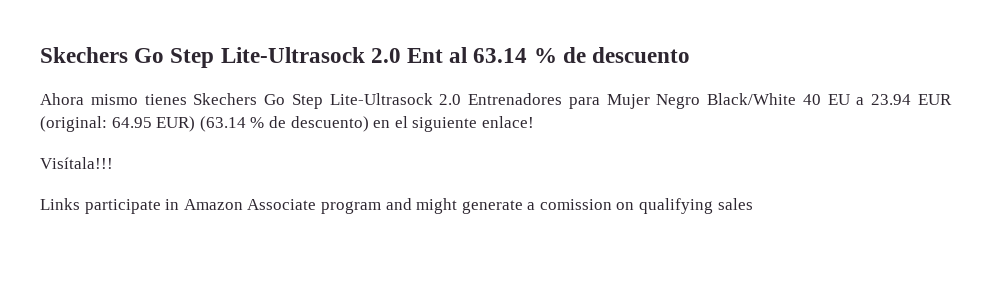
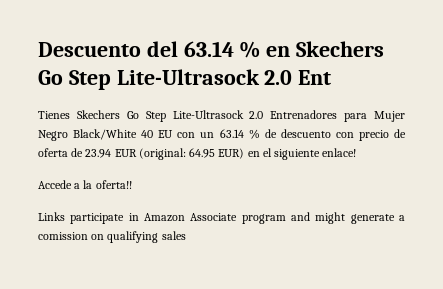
- Skechers Go Step Lite-Ultrasock 2.0 Ent al 63.14 % de descuento
- Ahora mismo tienes Skechers Go Step Lite-Ultrasock 2.0 Entrenadores para Mujer Negro Black/White 40 EU a 23.94 EUR (original: 64.95 EUR) (63.14 % de descuento) en el siguiente enlace!
+ Descuento del 63.14 % en Skechers Go Step Lite-Ultrasock 2.0 Ent
+ Tienes Skechers Go Step Lite-Ultrasock 2.0 Entrenadores para Mujer Negro Black/White 40 EU con un 63.14 % de descuento con precio de oferta de 23.94 EUR (original: 64.95 EUR) en el siguiente enlace!
- Visítala!!!
+ Accede a la oferta!!

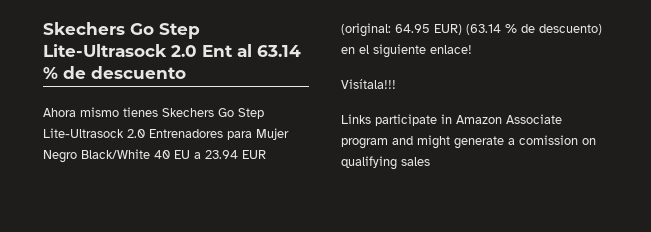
- Descuento del 63.14 % en Skechers Go Step Lite-Ultrasock 2.0 Ent
- Tienes Skechers Go Step Lite-Ultrasock 2.0 Entrenadores para Mujer Negro Black/White 40 EU con un 63.14 % de descuento con precio de oferta de 23.94 EUR (original: 64.95 EUR) en el siguiente enlace!
+ Skechers Go Step Lite-Ultrasock 2.0 Ent al 63.14 % de descuento
+ Ahora mismo tienes Skechers Go Step Lite-Ultrasock 2.0 Entrenadores para Mujer Negro Black/White 40 EU a 23.94 EUR (original: 64.95 EUR) (63.14 % de descuento) en el siguiente enlace!
- Accede a la oferta!!
+ Visítala!!!

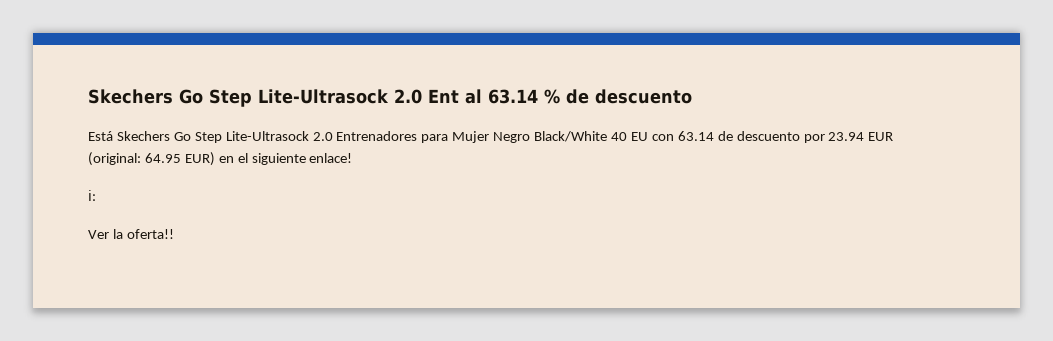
- Ahora mismo tienes Skechers Go Step Lite-Ultrasock 2.0 Entrenadores para Mujer Negro Black/White 40 EU a 23.94 EUR (original: 64.95 EUR) (63.14 % de descuento) en el siguiente enlace!
+ Está Skechers Go Step Lite-Ultrasock 2.0 Entrenadores para Mujer Negro Black/White 40 EU con 63.14 de descuento por 23.94 EUR (original: 64.95 EUR) en el siguiente enlace!
- Visítala!!!
- Links participate in Amazon Associate program and might generate a comission on qualifying sales
+ ℹ:
+ Ver la oferta!!

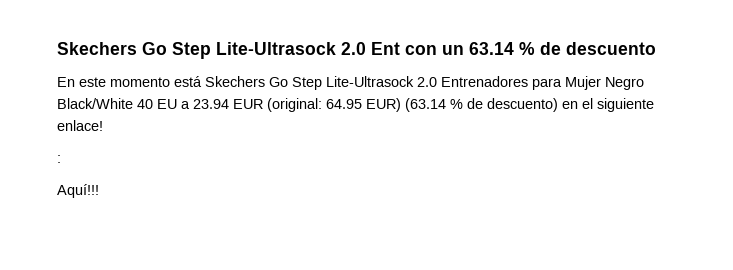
- Skechers Go Step Lite-Ultrasock 2.0 Ent al 63.14 % de descuento
+ Skechers Go Step Lite-Ultrasock 2.0 Ent con un 63.14 % de descuento
- Está Skechers Go Step Lite-Ultrasock 2.0 Entrenadores para Mujer Negro Black/White 40 EU con 63.14 de descuento por 23.94 EUR (original: 64.95 EUR) en el siguiente enlace!
+ En este momento está Skechers Go Step Lite-Ultrasock 2.0 Entrenadores para Mujer Negro Black/White 40 EU a 23.94 EUR (original: 64.95 EUR) (63.14 % de descuento) en el siguiente enlace!
- ℹ:
- Ver la oferta!!
+ :
+ Aquí!!!

